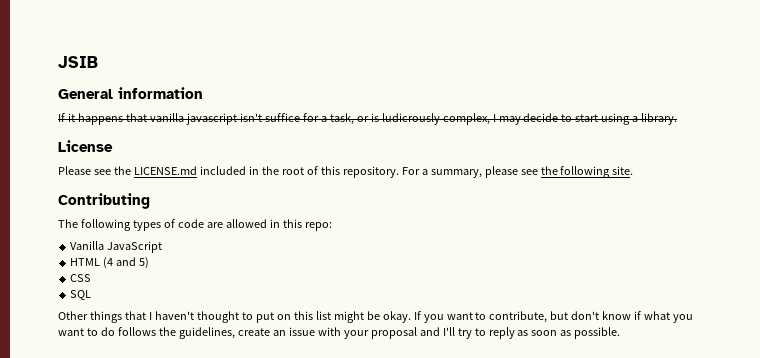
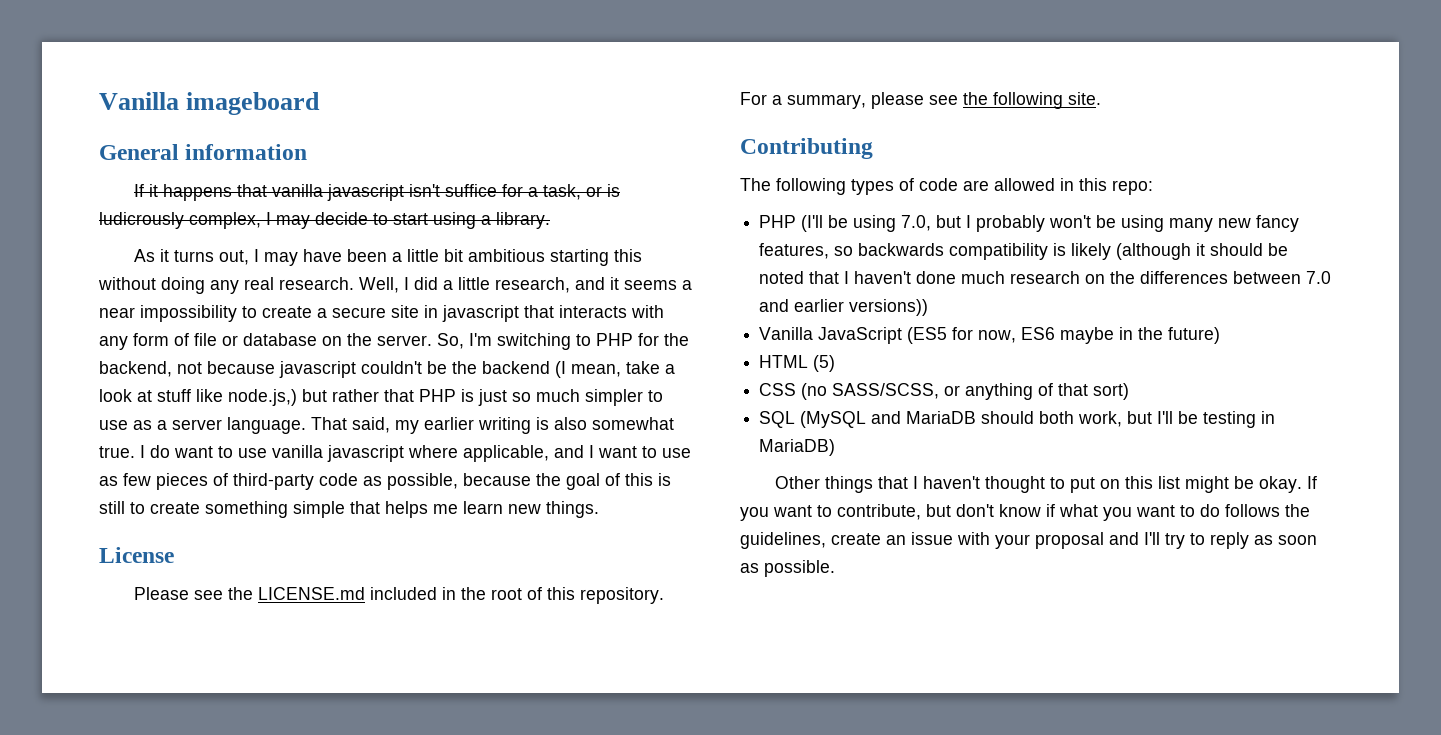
- JSIB
+ Vanilla imageboard
+ As it turns out, I may have been a little bit ambitious starting this without doing any real research. Well, I did a little research, and it seems a near impossibility to create a secure site in javascript that interacts with any form of file or database on the server. So, I'm switching to PHP for the backend, not because javascript couldn't be the backend (I mean, take a look at stuff like node.js,) but rather that PHP is just so much simpler to use as a server language. That said, my earlier writing is also somewhat true. I do want to use vanilla javascript where applicable, and I want to use as few pieces of third-party code as possible, because the goal of this is still to create something simple that helps me learn new things.
- Vanilla JavaScript
- HTML (4 and 5)
- CSS
- SQL
+ PHP (I'll be using 7.0, but I probably won't be using many new fancy features, so backwards compatibility is likely (although it should be noted that I haven't done much research on the differences between 7.0 and earlier versions))
+ Vanilla JavaScript (ES5 for now, ES6 maybe in the future)
+ HTML (5)
+ CSS (no SASS/SCSS, or anything of that sort)
+ SQL (MySQL and MariaDB should both work, but I'll be testing in MariaDB)

